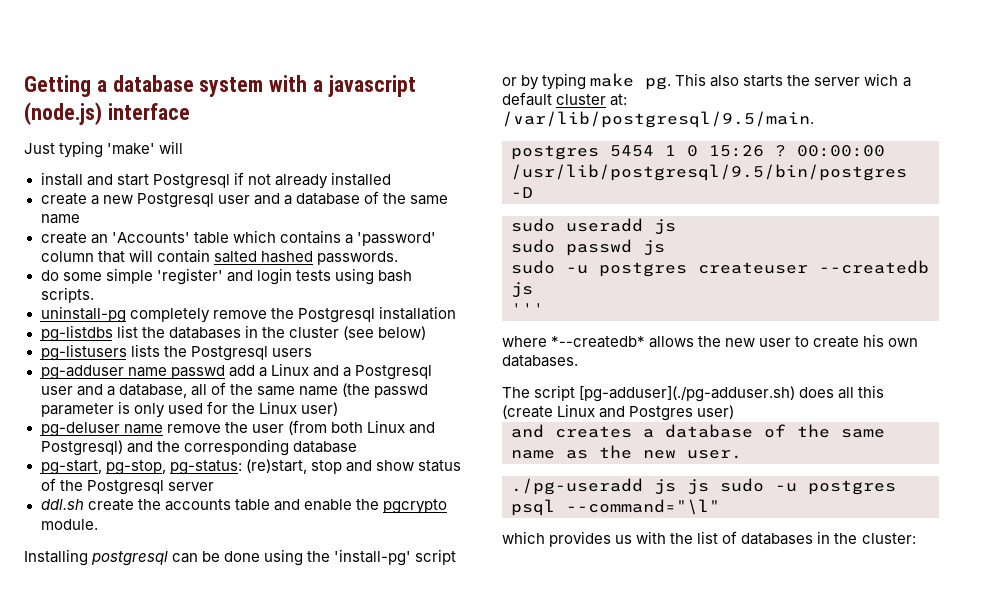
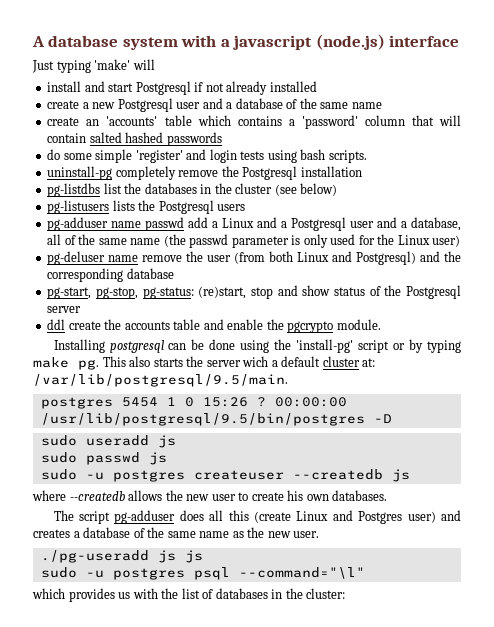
- Getting a database system with a javascript (node.js) interface
+ A database system with a javascript (node.js) interface
- create an 'Accounts' table which contains a 'password' column that will contain salted hashed passwords.
+ create an 'accounts' table which contains a 'password' column that will contain salted hashed passwords
- ddl.sh create the accounts table and enable the pgcrypto module.
+ ddl create the accounts table and enable the pgcrypto module.
- '''
- where *--createdb* allows the new user to create his own databases.
+ where --createdb allows the new user to create his own databases.
- The script [pg-adduser](./pg-adduser.sh) does all this (create Linux and Postgres user)
- and creates a database of the same name as the new user.
+ The script pg-adduser does all this (create Linux and Postgres user) and creates a database of the same name as the new user.
- ./pg-useradd js js sudo -u postgres psql --command="\l"
+ ./pg-useradd js js
+ sudo -u postgres psql --command="\l"

